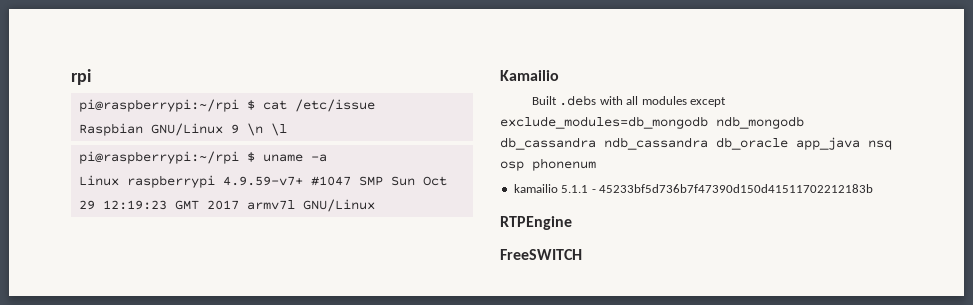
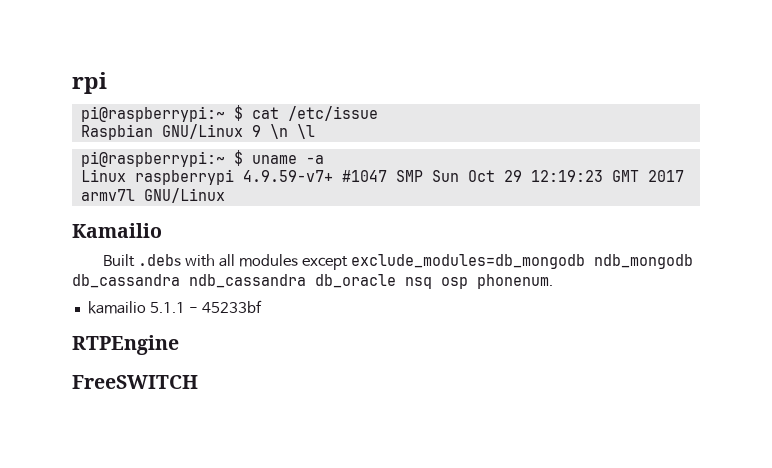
- pi@raspberrypi:~/rpi $ cat /etc/issue
+ pi@raspberrypi:~ $ cat /etc/issue
- pi@raspberrypi:~/rpi $ uname -a
+ pi@raspberrypi:~ $ uname -a
- Built .debs with all modules except exclude_modules=db_mongodb ndb_mongodb db_cassandra ndb_cassandra db_oracle app_java nsq osp phonenum
+ Built .debs with all modules except exclude_modules=db_mongodb ndb_mongodb db_cassandra ndb_cassandra db_oracle nsq osp phonenum.
- kamailio 5.1.1 - 45233bf5d736b7f47390d150d41511702212183b
+ kamailio 5.1.1 - 45233bf

